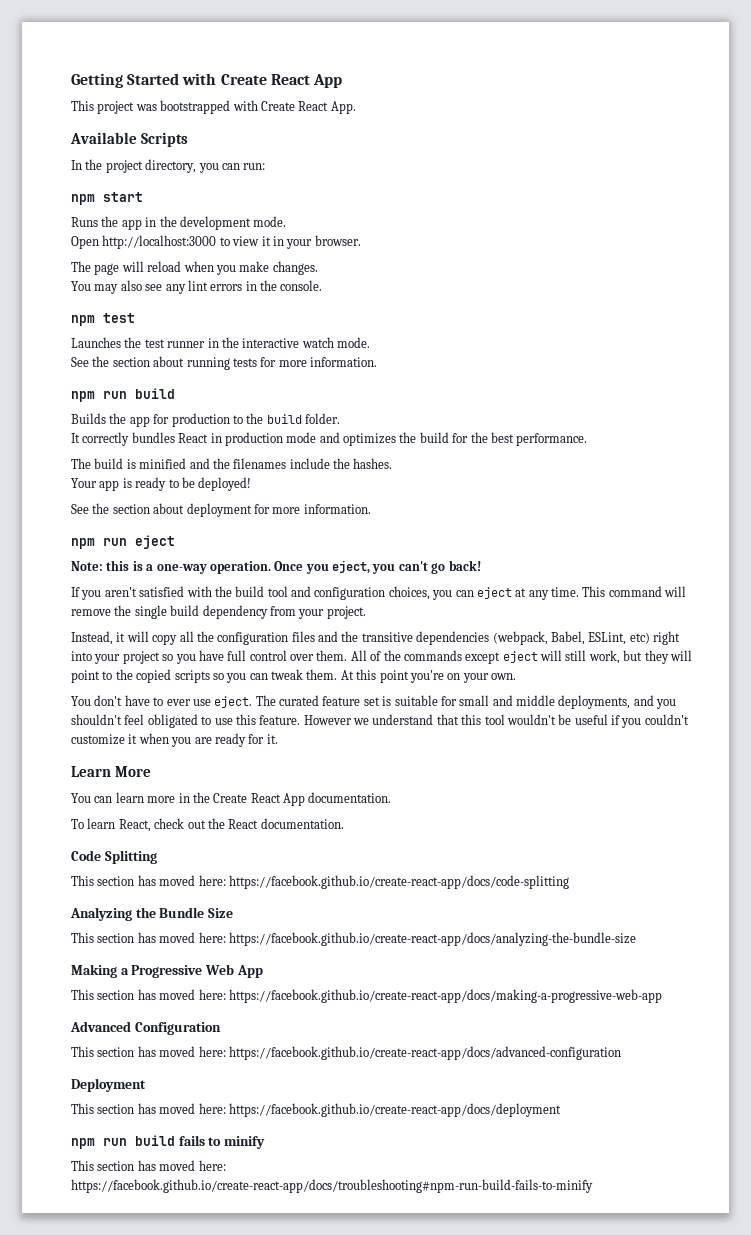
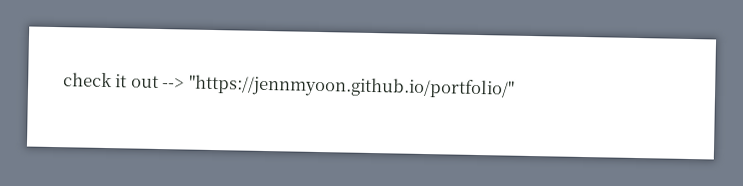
- Getting Started with Create React App
- This project was bootstrapped with Create React App.
- Available Scripts
- In the project directory, you can run:
- npm start
- Runs the app in the development mode.
- Open http://localhost:3000 to view it in your browser.
- The page will reload when you make changes.
- You may also see any lint errors in the console.
- npm test
- Launches the test runner in the interactive watch mode.
- See the section about running tests for more information.
- npm run build
- Builds the app for production to the build folder.
- It correctly bundles React in production mode and optimizes the build for the best performance.
- The build is minified and the filenames include the hashes.
- Your app is ready to be deployed!
- See the section about deployment for more information.
- npm run eject
- Note: this is a one-way operation. Once you eject, you can't go back!
- If you aren't satisfied with the build tool and configuration choices, you can eject at any time. This command will remove the single build dependency from your project.
- Instead, it will copy all the configuration files and the transitive dependencies (webpack, Babel, ESLint, etc) right into your project so you have full control over them. All of the commands except eject will still work, but they will point to the copied scripts so you can tweak them. At this point you're on your own.
- You don't have to ever use eject. The curated feature set is suitable for small and middle deployments, and you shouldn't feel obligated to use this feature. However we understand that this tool wouldn't be useful if you couldn't customize it when you are ready for it.
- Learn More
- You can learn more in the Create React App documentation.
- To learn React, check out the React documentation.
- Code Splitting
- This section has moved here: https://facebook.github.io/create-react-app/docs/code-splitting
- Analyzing the Bundle Size
- This section has moved here: https://facebook.github.io/create-react-app/docs/analyzing-the-bundle-size
- Making a Progressive Web App
- This section has moved here: https://facebook.github.io/create-react-app/docs/making-a-progressive-web-app
- Advanced Configuration
- This section has moved here: https://facebook.github.io/create-react-app/docs/advanced-configuration
- Deployment
- This section has moved here: https://facebook.github.io/create-react-app/docs/deployment
- npm run build fails to minify
- This section has moved here: https://facebook.github.io/create-react-app/docs/troubleshooting#npm-run-build-fails-to-minify
+ check it out --> "https://jennmyoon.github.io/portfolio/"

